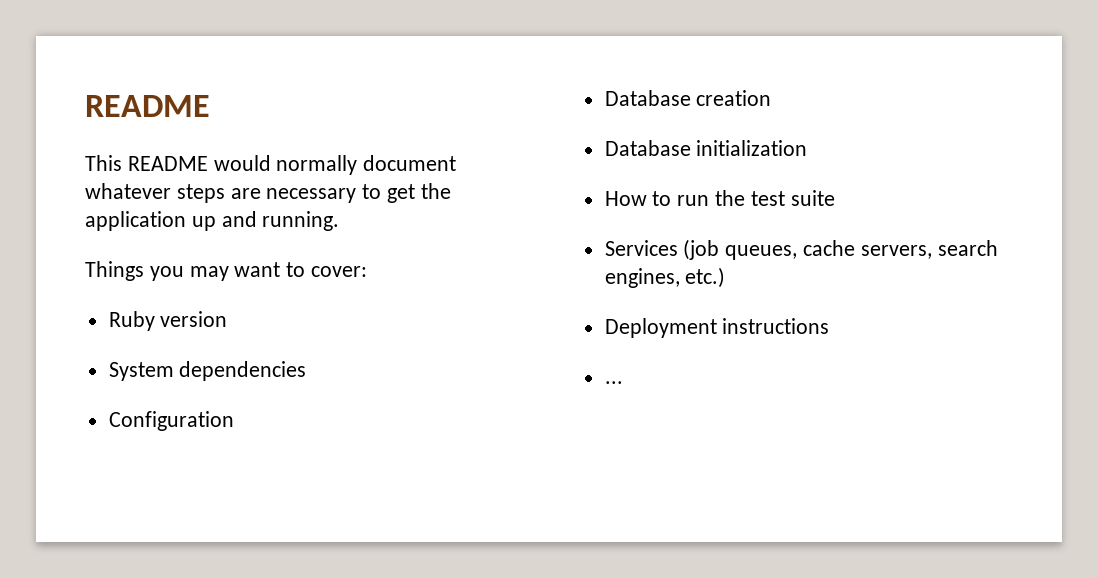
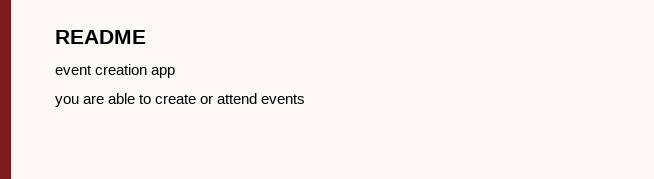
- This README would normally document whatever steps are necessary to get the application up and running.
- Things you may want to cover:
- Ruby version
- System dependencies
- Configuration
- Database creation
- Database initialization
- How to run the test suite
- Services (job queues, cache servers, search engines, etc.)
- Deployment instructions
- ...
+ event creation app
+ you are able to create or attend events

